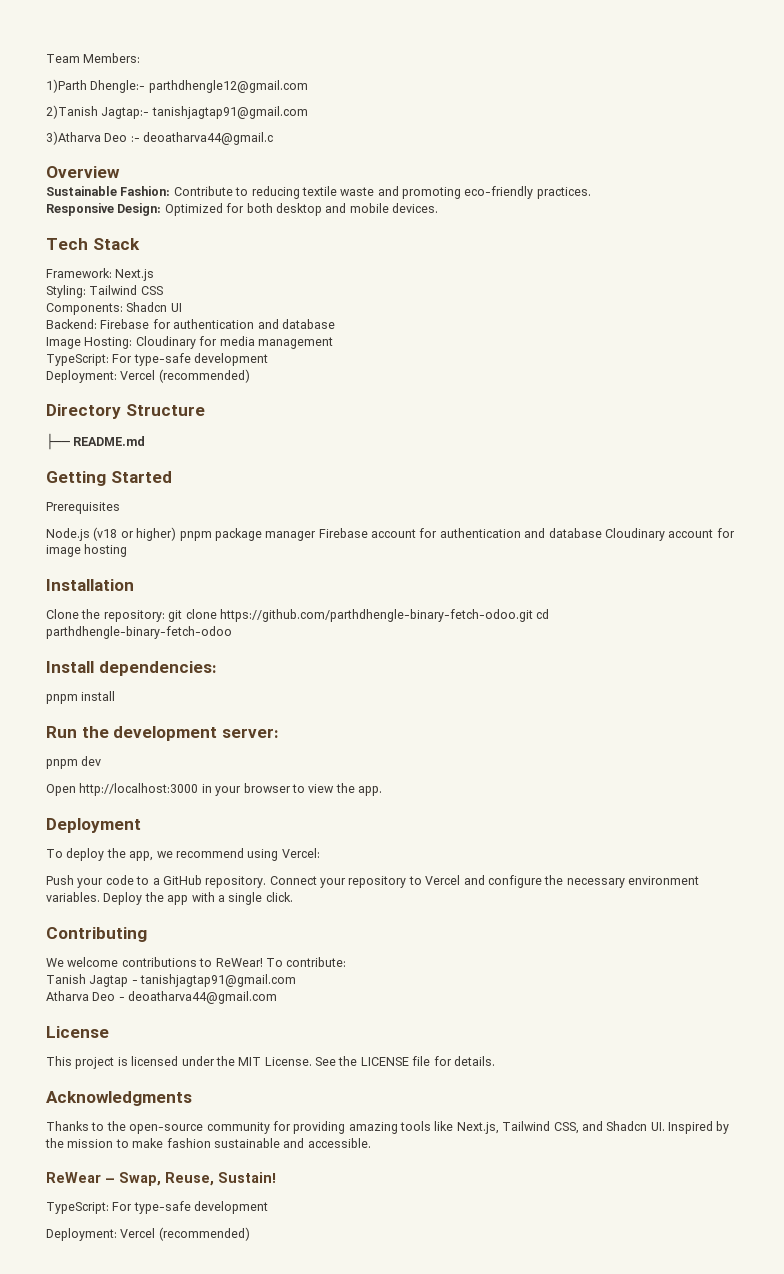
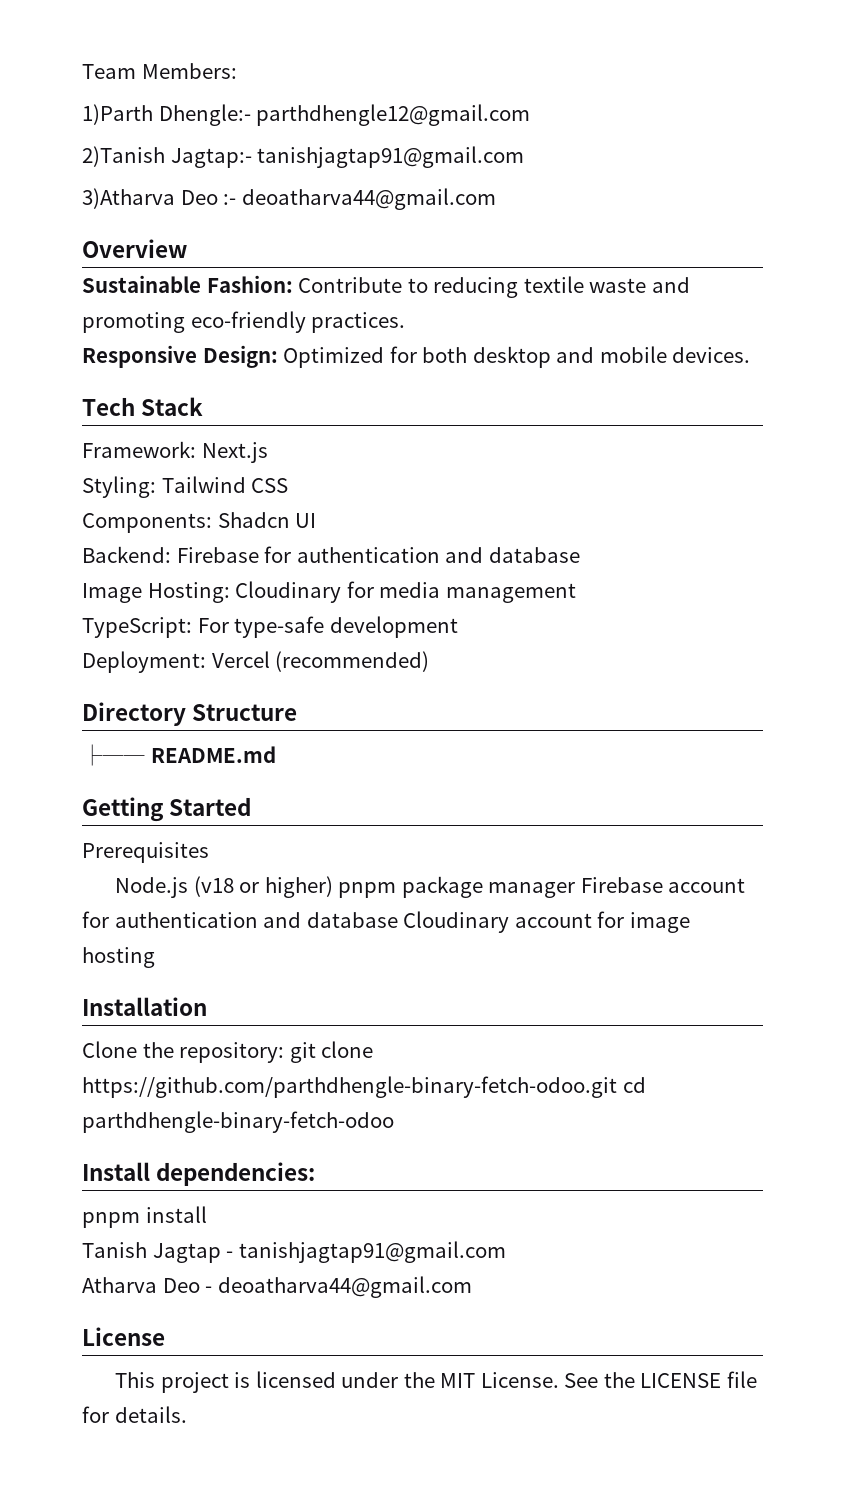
- 3)Atharva Deo :- deoatharva44@gmail.c
+ 3)Atharva Deo :- deoatharva44@gmail.com
- Run the development server:
- pnpm dev
- Open http://localhost:3000 in your browser to view the app.
- Deployment
- To deploy the app, we recommend using Vercel:
- Push your code to a GitHub repository. Connect your repository to Vercel and configure the necessary environment variables. Deploy the app with a single click.
- Contributing
- We welcome contributions to ReWear! To contribute:
- Acknowledgments
- Thanks to the open-source community for providing amazing tools like Next.js, Tailwind CSS, and Shadcn UI. Inspired by the mission to make fashion sustainable and accessible.
- ReWear – Swap, Reuse, Sustain!
- TypeScript: For type-safe development
- Deployment: Vercel (recommended)

